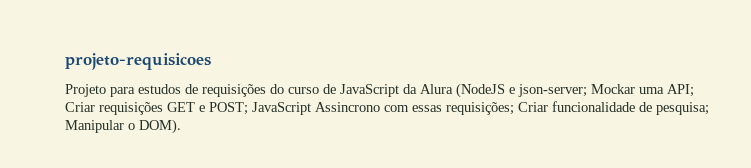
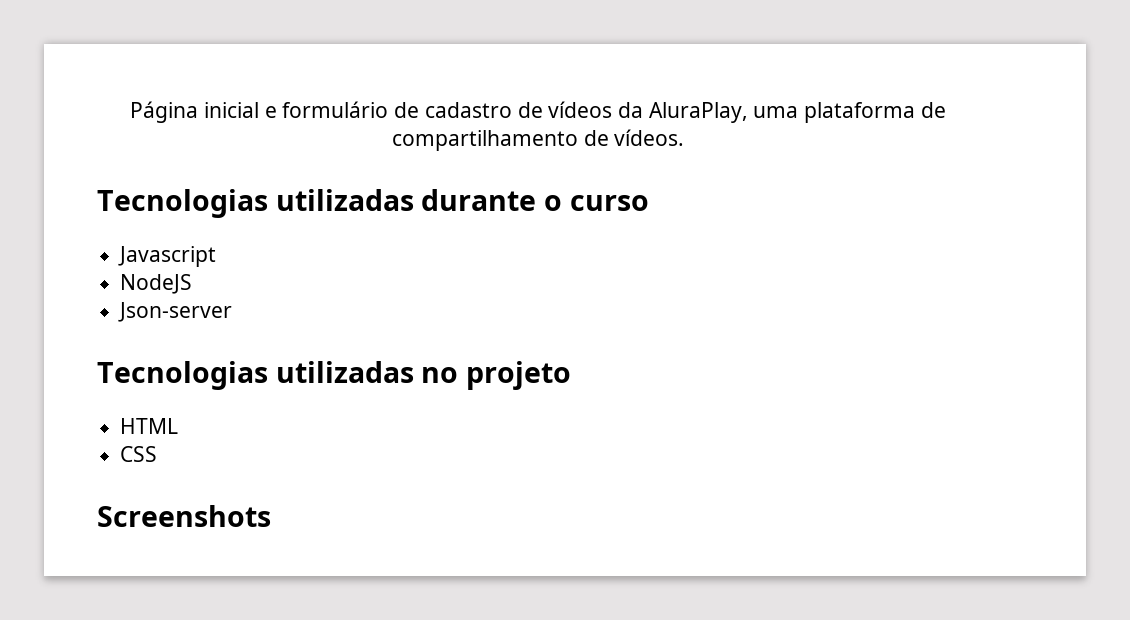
- projeto-requisicoes
- Projeto para estudos de requisições do curso de JavaScript da Alura (NodeJS e json-server; Mockar uma API; Criar requisições GET e POST; JavaScript Assincrono com essas requisições; Criar funcionalidade de pesquisa; Manipular o DOM).
+ Página inicial e formulário de cadastro de vídeos da AluraPlay, uma plataforma de compartilhamento de vídeos.
+ Tecnologias utilizadas durante o curso
+ Javascript
+ NodeJS
+ Json-server
+ Tecnologias utilizadas no projeto
+ HTML
+ CSS
+ Screenshots

